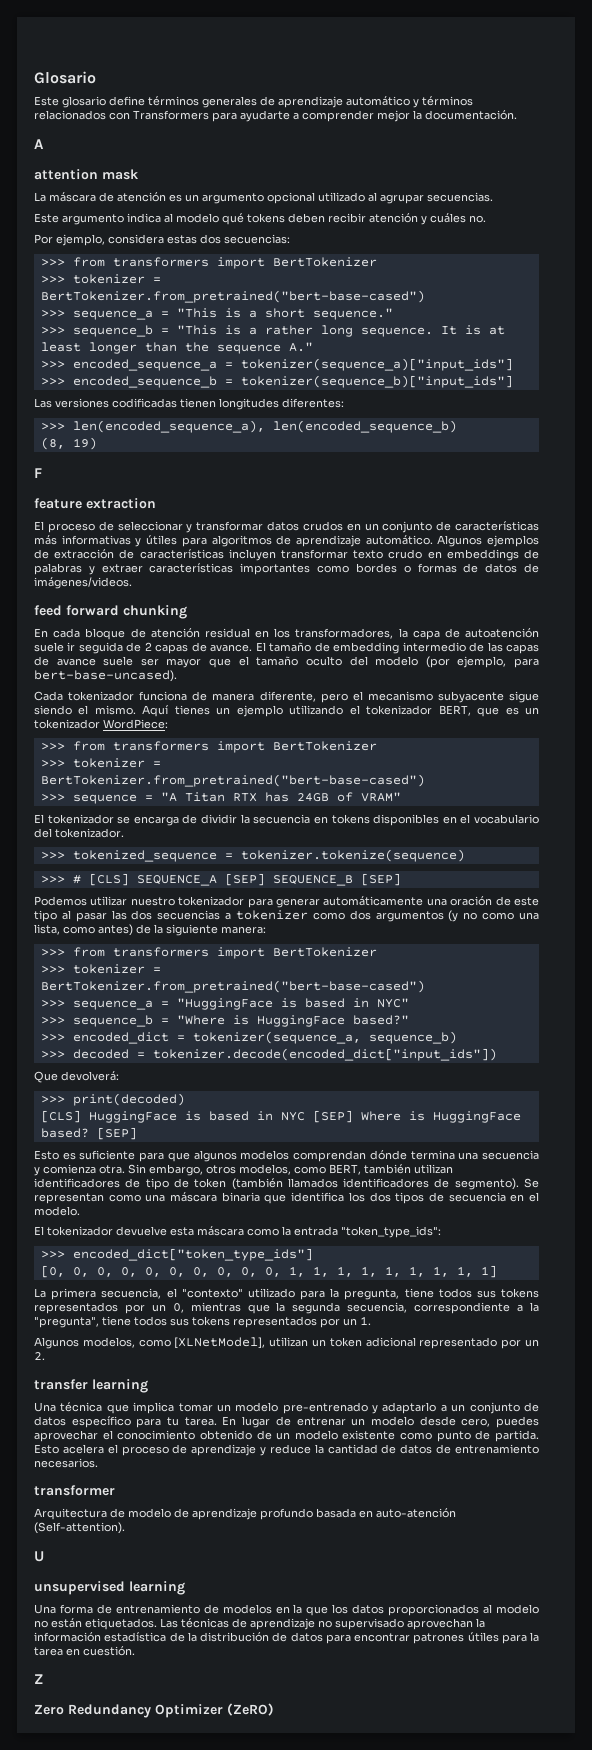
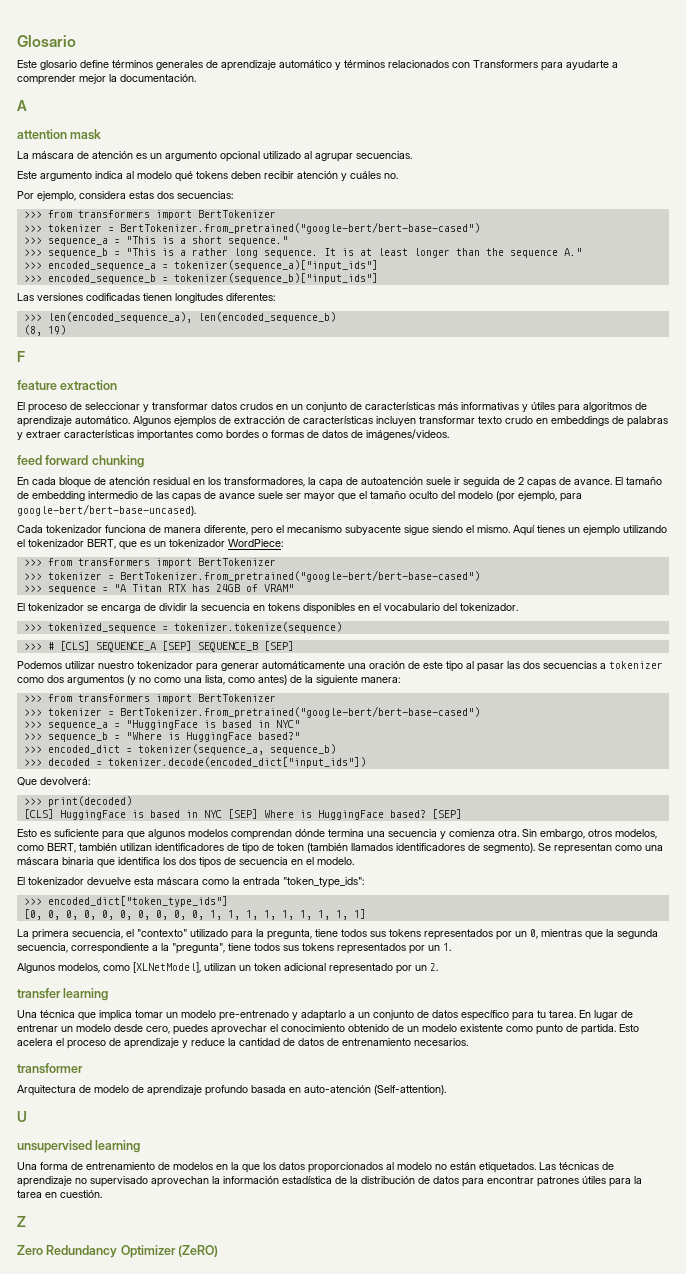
  Por ejemplo, considera estas dos secuencias:
  >>> from transformers import BertTokenizer
- >>> tokenizer = BertTokenizer.from_pretrained("bert-base-cased")
+ >>> tokenizer = BertTokenizer.from_pretrained("google-bert/bert-base-cased")
- El tamaño de embedding intermedio de las capas de avance suele ser mayor que el tamaño oculto del modelo (por ejemplo, para bert-base-uncased).
+ El tamaño de embedding intermedio de las capas de avance suele ser mayor que el tamaño oculto del modelo (por ejemplo, para google-bert/bert-base-uncased).
  Aquí tienes un ejemplo utilizando el tokenizador BERT, que es un tokenizador WordPiece:
  >>> from transformers import BertTokenizer
- >>> tokenizer = BertTokenizer.from_pretrained("bert-base-cased")
+ >>> tokenizer = BertTokenizer.from_pretrained("google-bert/bert-base-cased")
  Podemos utilizar nuestro tokenizador para generar automáticamente una oración de este tipo al pasar las dos secuencias a tokenizer como dos argumentos (y no como una lista, como antes) de la siguiente manera:
  >>> from transformers import BertTokenizer
- >>> tokenizer = BertTokenizer.from_pretrained("bert-base-cased")
+ >>> tokenizer = BertTokenizer.from_pretrained("google-bert/bert-base-cased")

